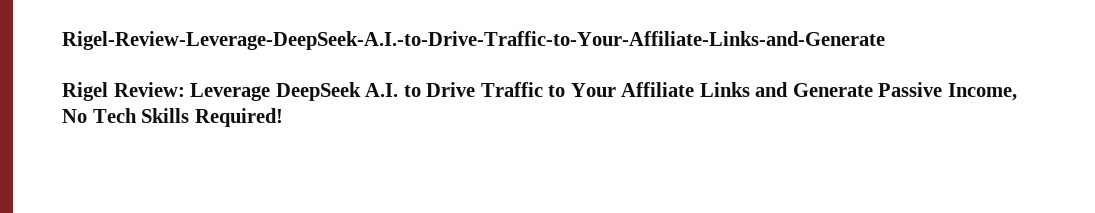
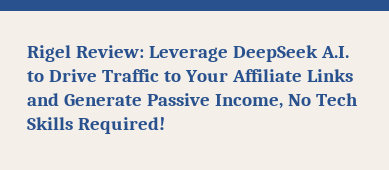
- Rigel-Review-Leverage-DeepSeek-A.I.-to-Drive-Traffic-to-Your-Affiliate-Links-and-Generate

